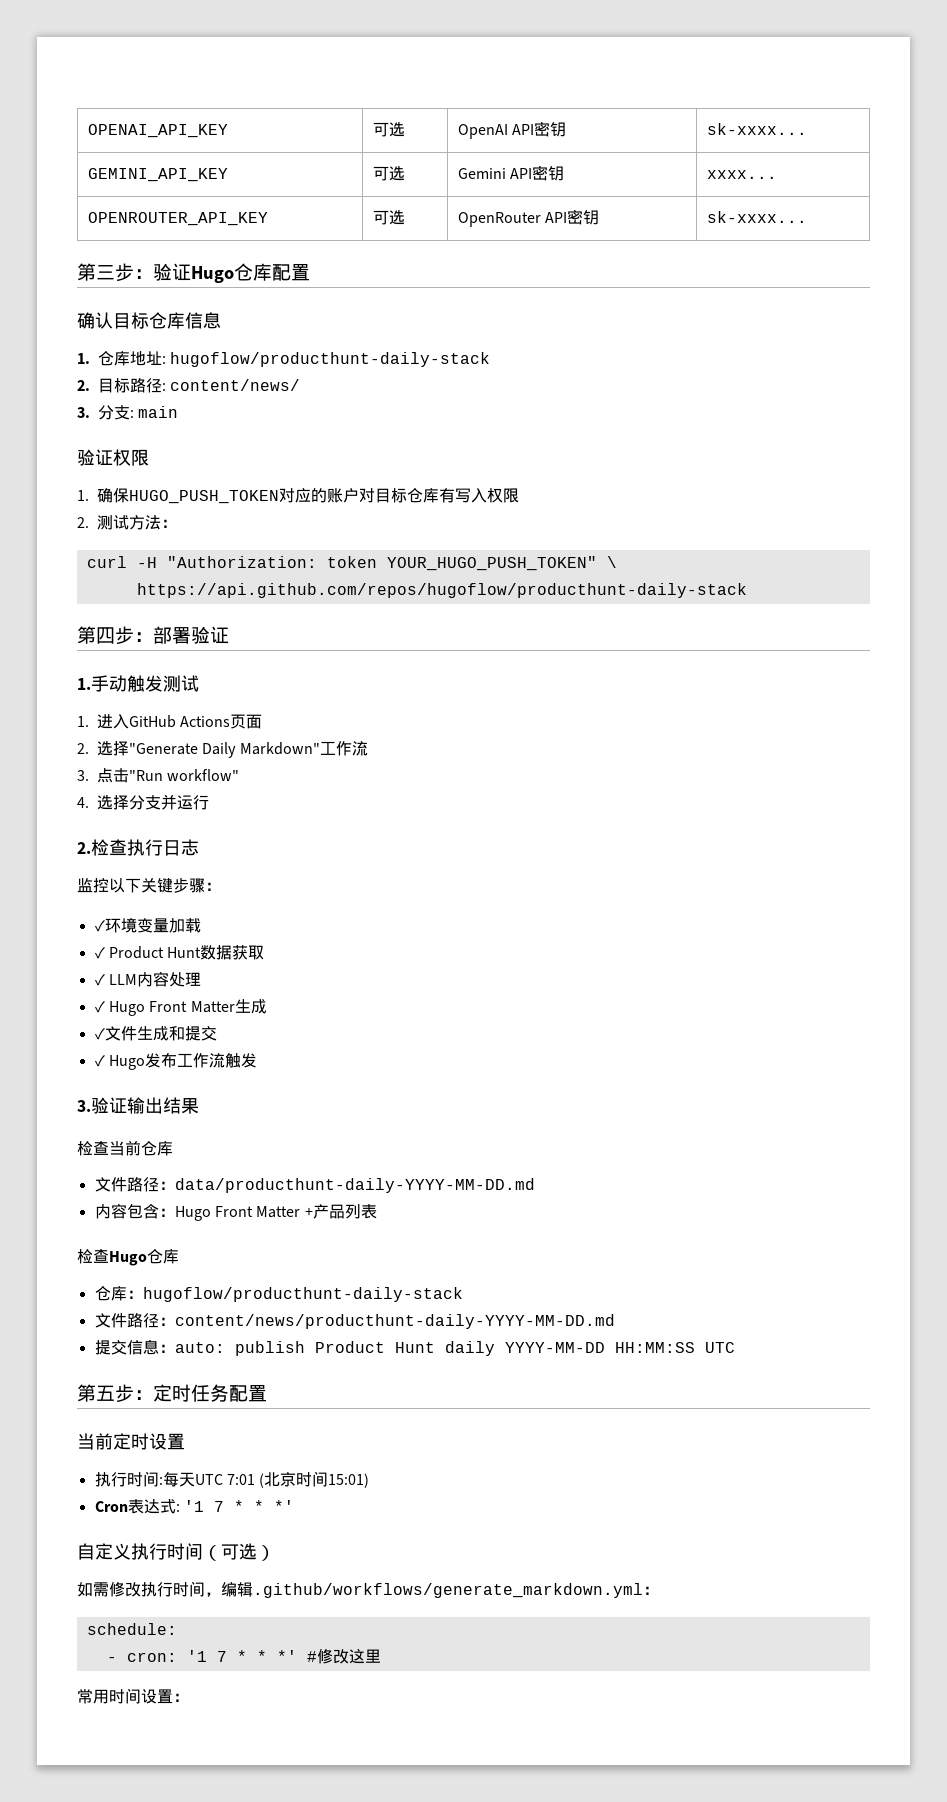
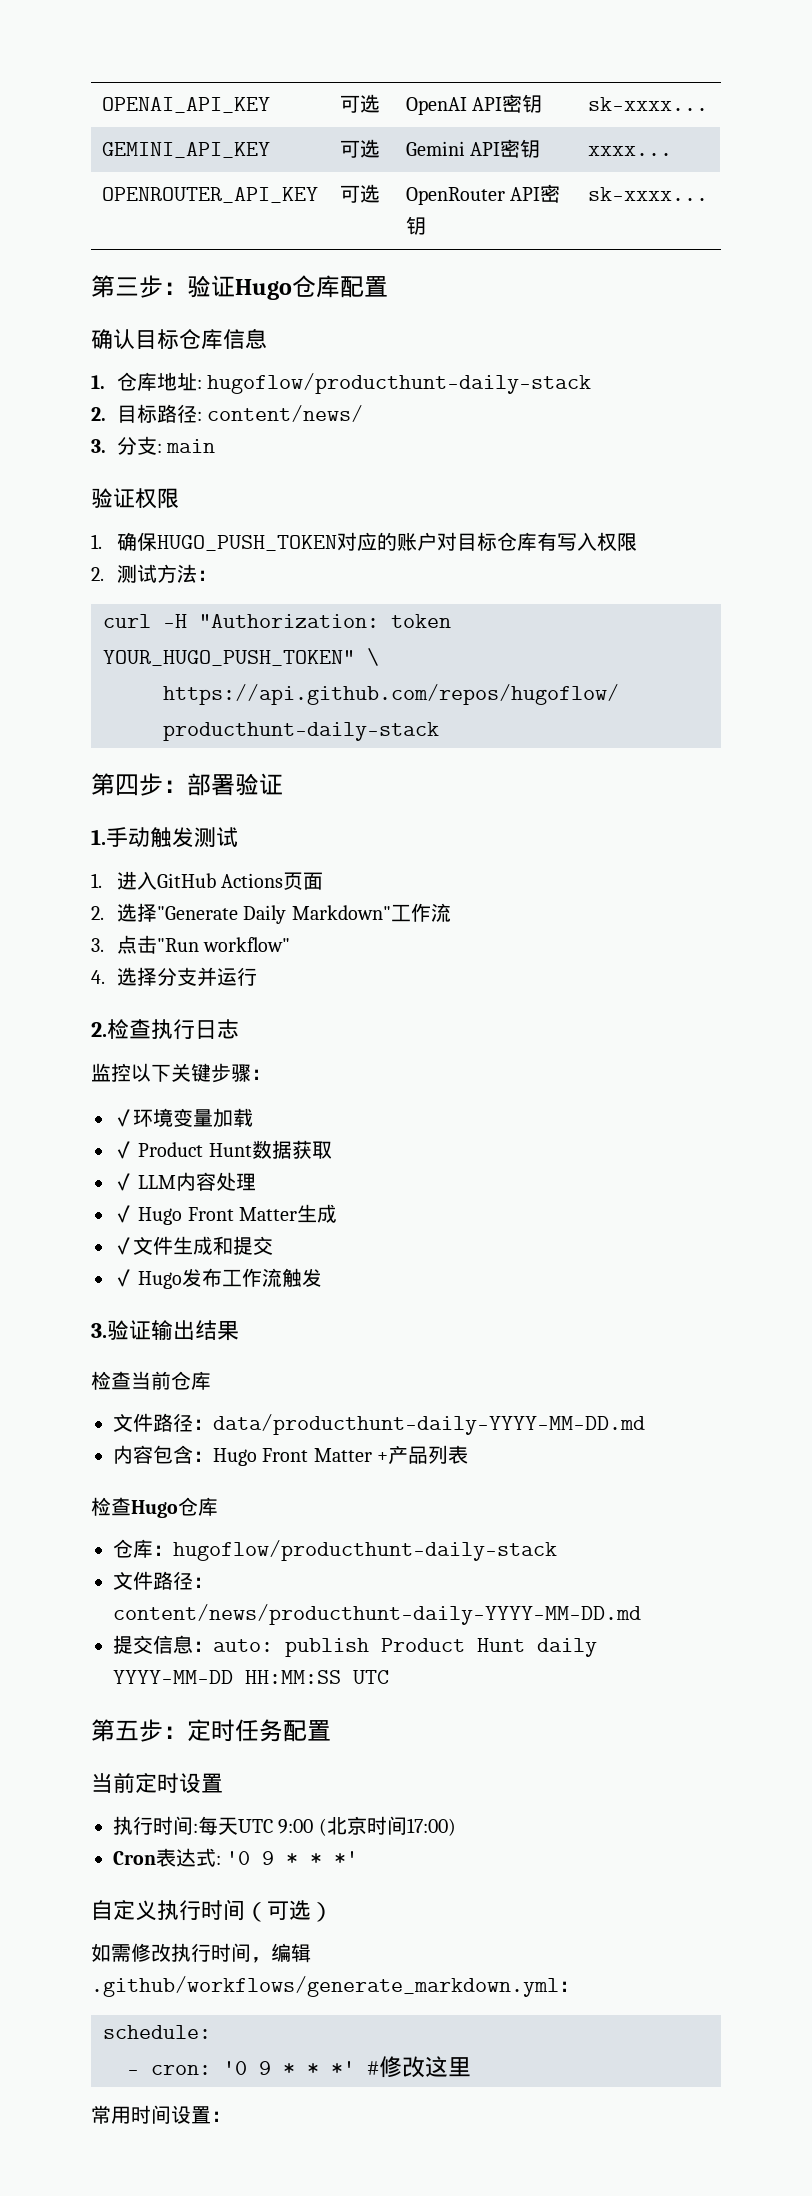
- 执行时间:每天UTC 7:01 (北京时间15:01)
+ 执行时间:每天UTC 9:00 (北京时间17:00)
- Cron表达式: '1 7 * * *'
+ Cron表达式: '0 9 * * *'
- - cron: '1 7 * * *' #修改这里
+ - cron: '0 9 * * *' #修改这里

